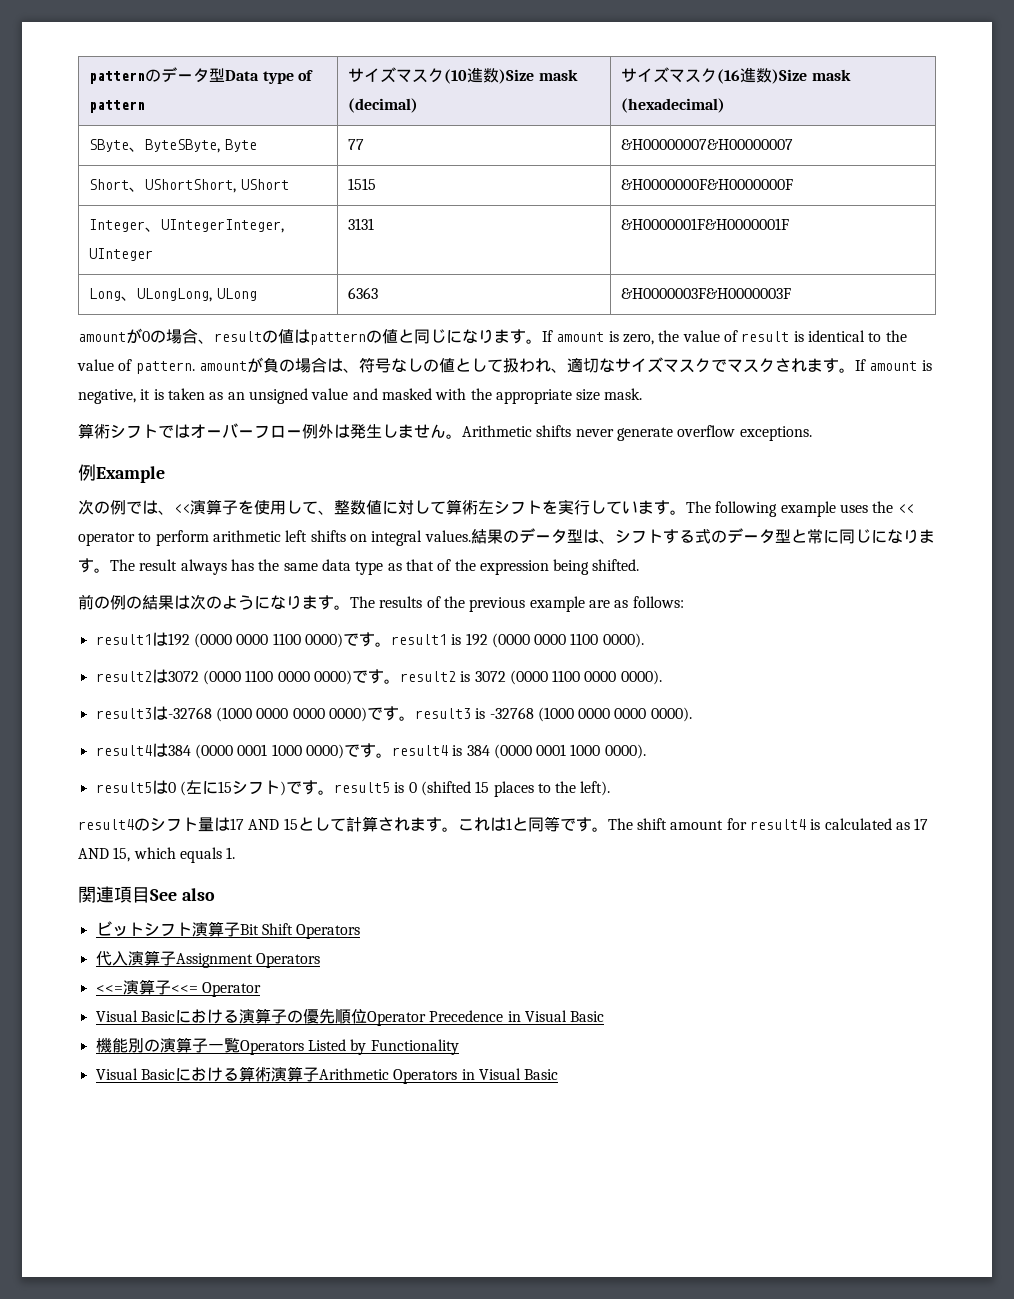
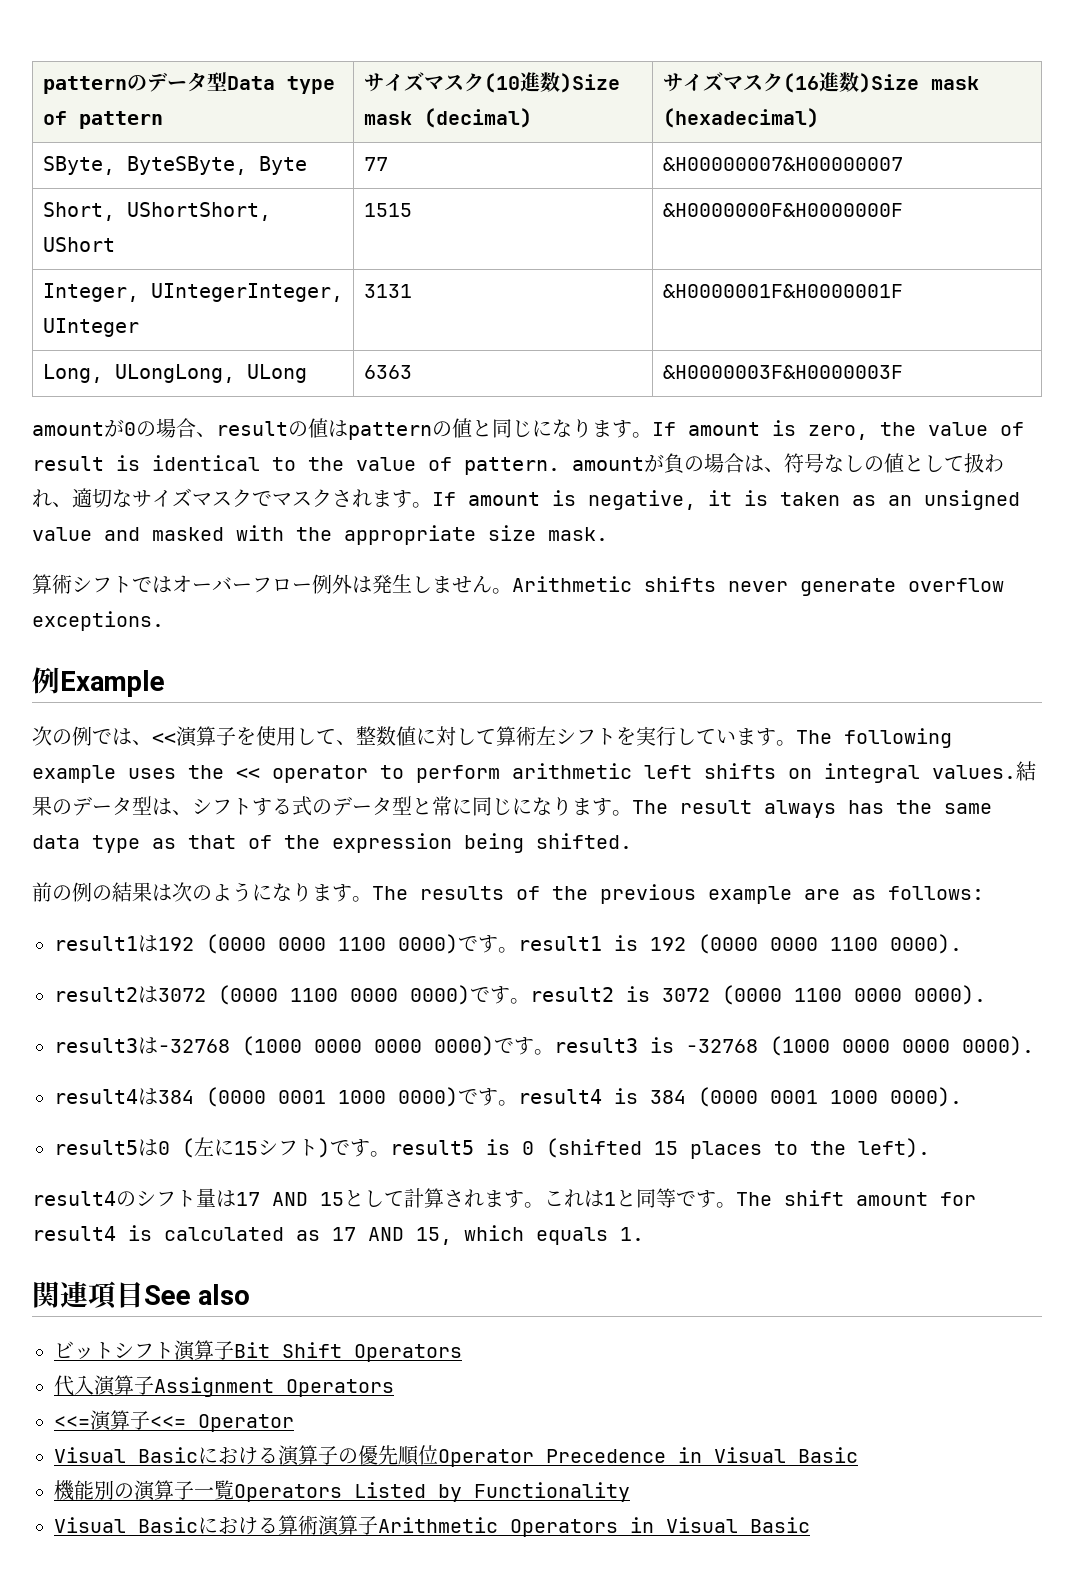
- SByte、ByteSByte, Byte | 77 | &H00000007&H00000007
+ SByte, ByteSByte, Byte | 77 | &H00000007&H00000007
- Short、UShortShort, UShort | 1515 | &H0000000F&H0000000F
+ Short, UShortShort, UShort | 1515 | &H0000000F&H0000000F
- Integer、UIntegerInteger, UInteger | 3131 | &H0000001F&H0000001F
+ Integer, UIntegerInteger, UInteger | 3131 | &H0000001F&H0000001F
- Long、ULongLong, ULong | 6363 | &H0000003F&H0000003F
+ Long, ULongLong, ULong | 6363 | &H0000003F&H0000003F

